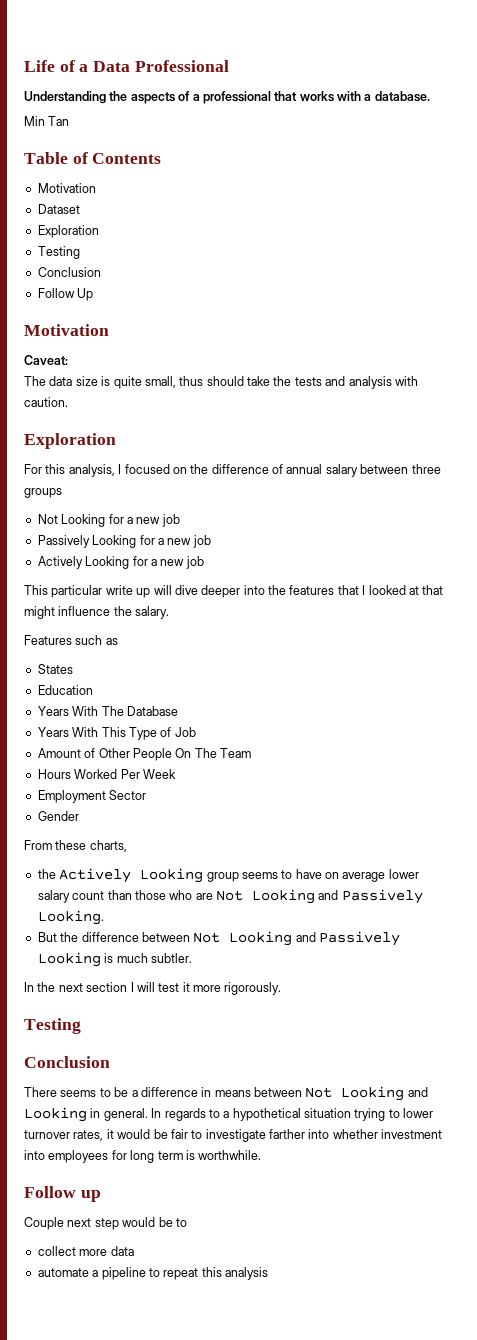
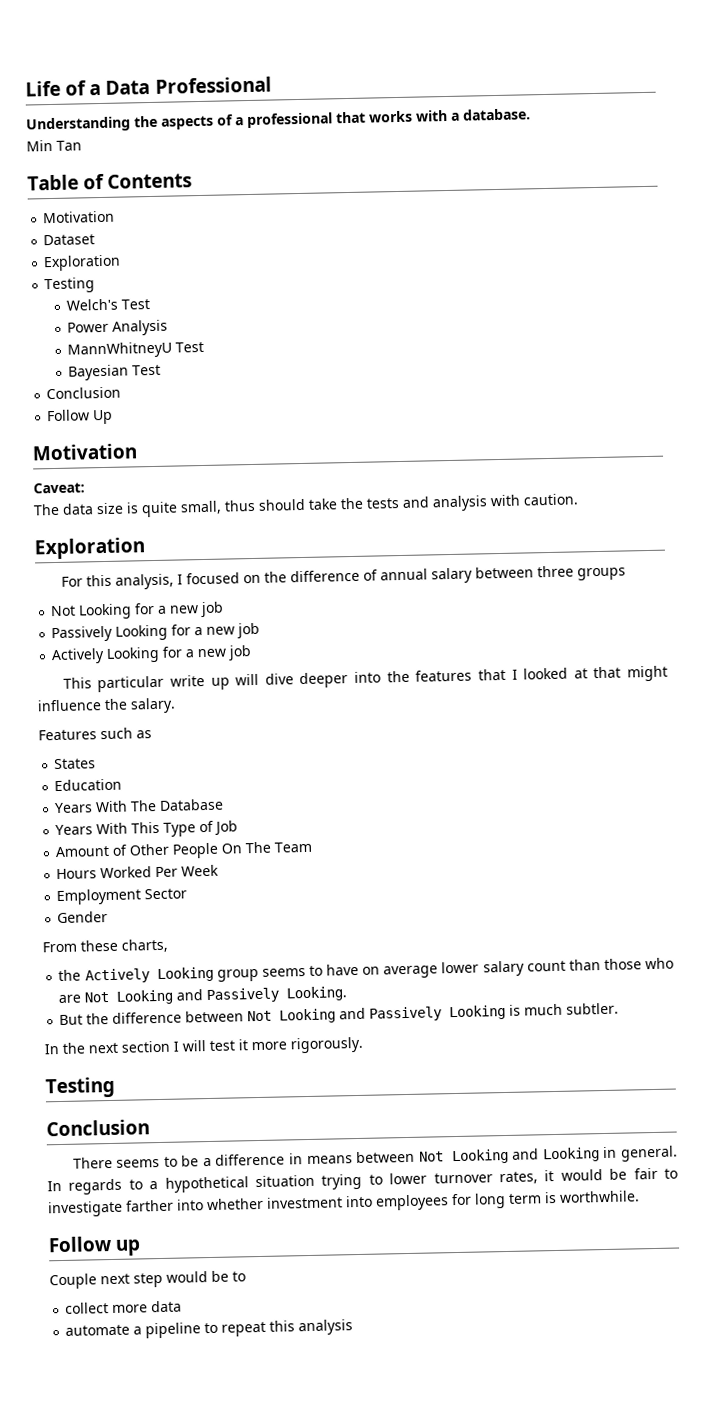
+ Welch's Test
+ Power Analysis
+ MannWhitneyU Test
+ Bayesian Test

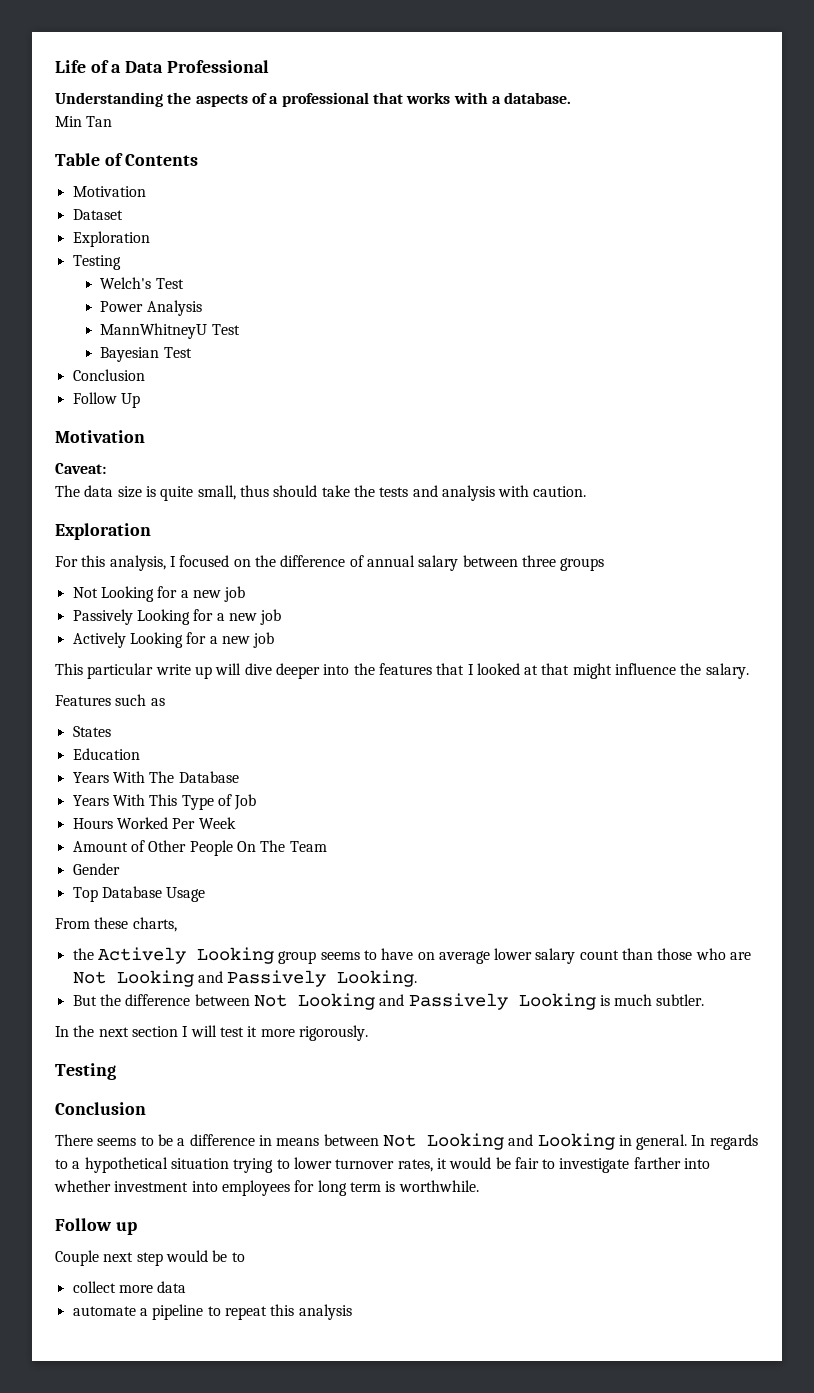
+ Hours Worked Per Week
- Hours Worked Per Week
- Employment Sector
  Gender
+ Top Database Usage

